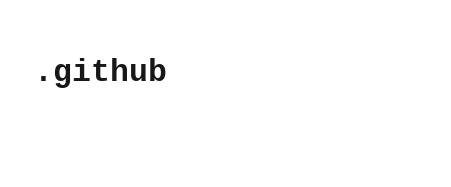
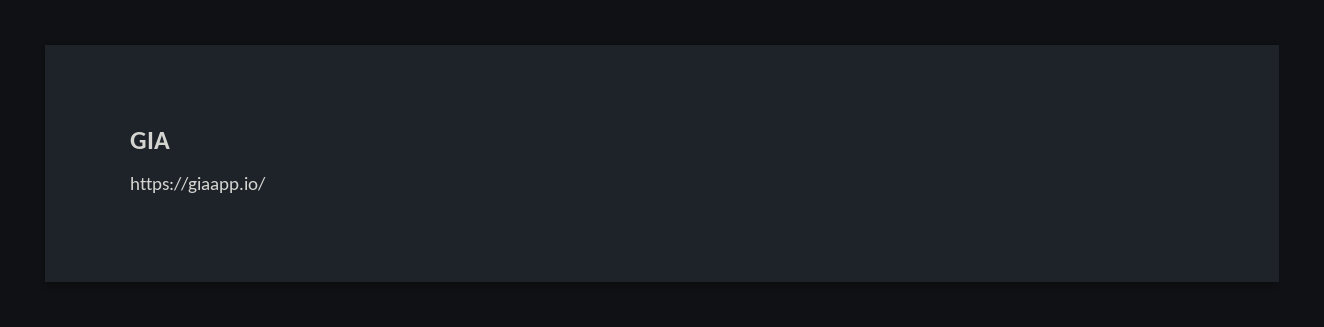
- .github
+ GIA
+ https://giaapp.io/

